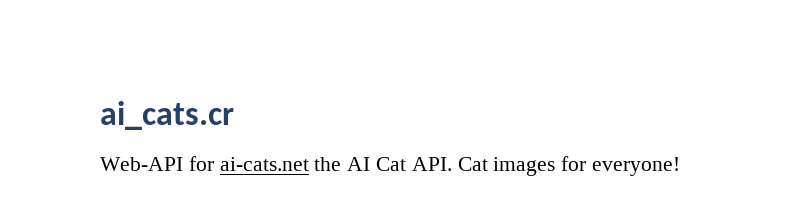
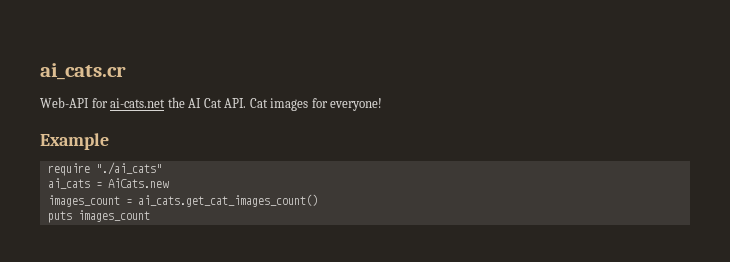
+ Example
+ require "./ai_cats"
+ ai_cats = AiCats.new
+ images_count = ai_cats.get_cat_images_count()
+ puts images_count

